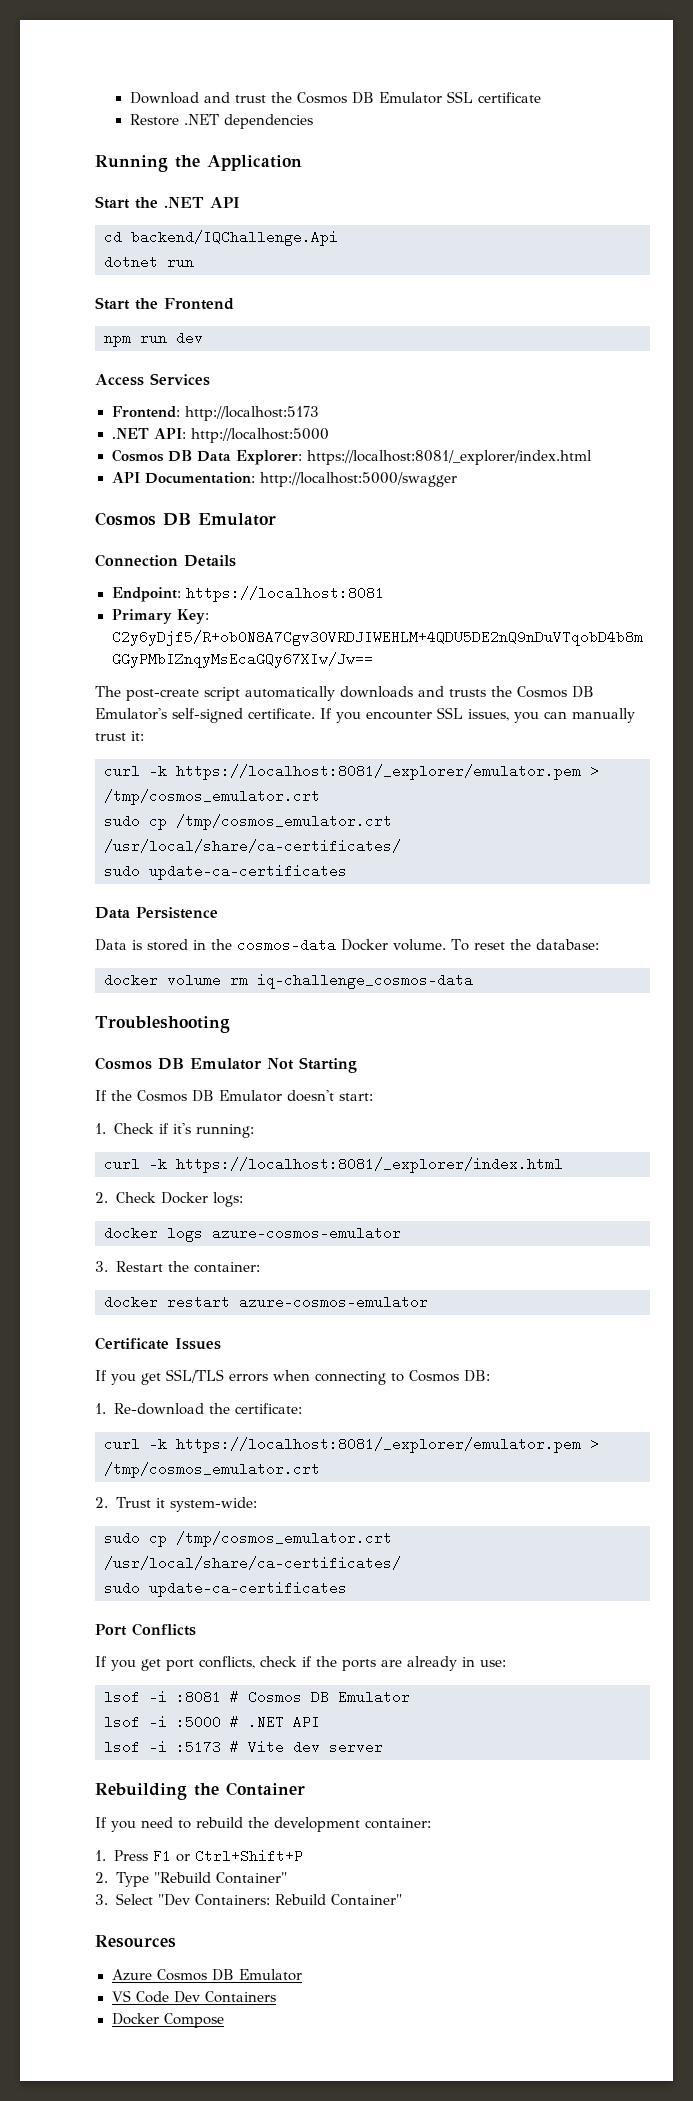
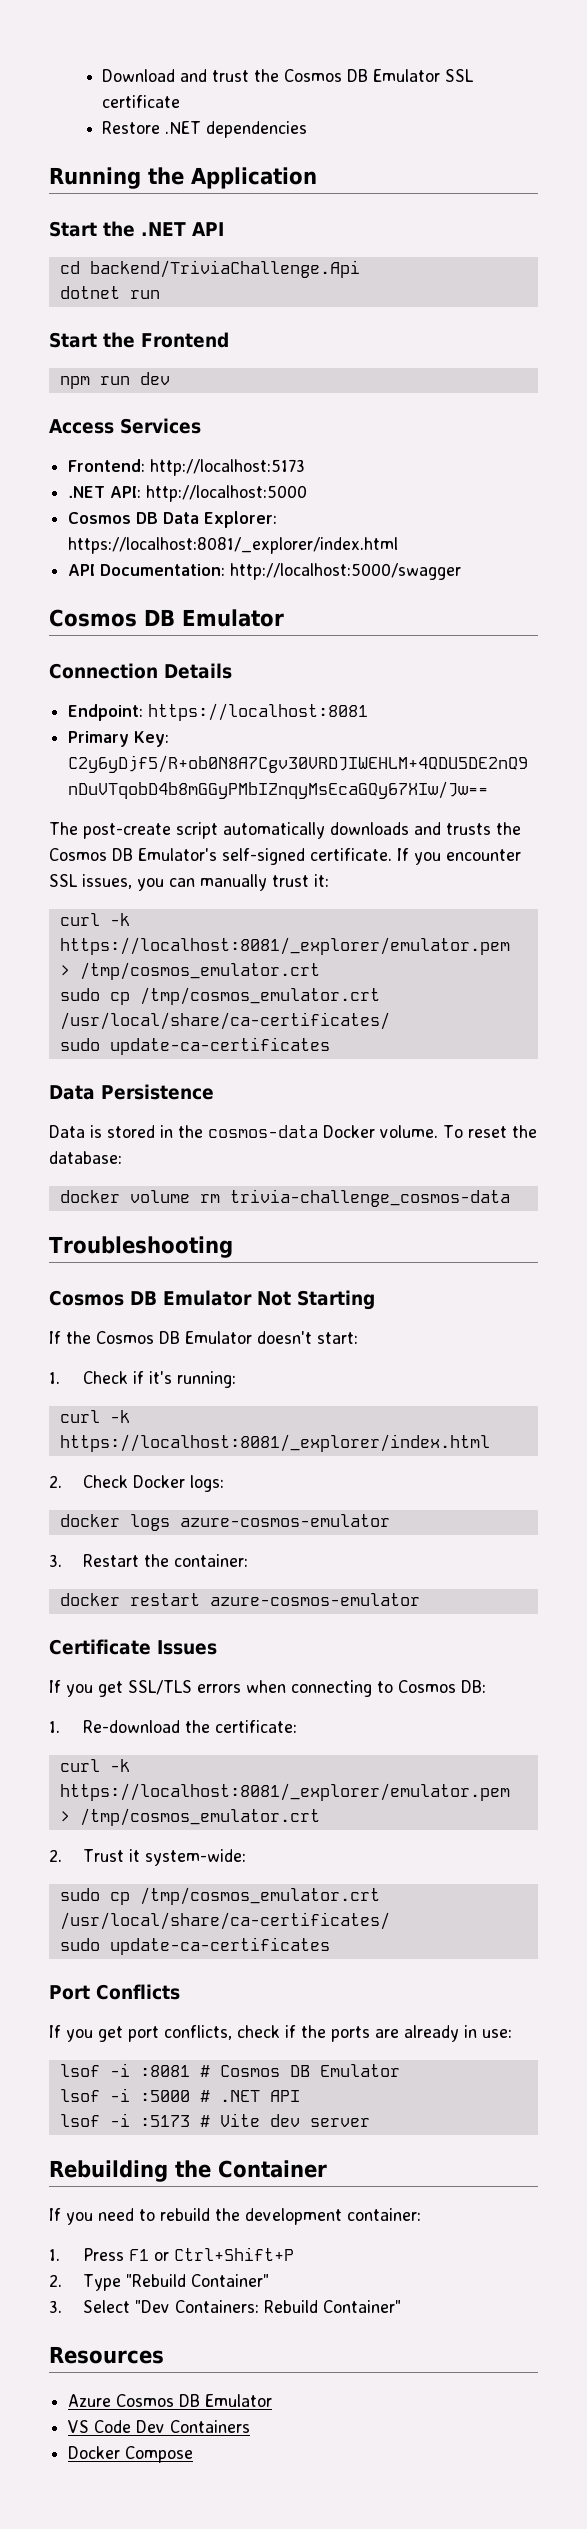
- cd backend/IQChallenge.Api
+ cd backend/TriviaChallenge.Api
- docker volume rm iq-challenge_cosmos-data
+ docker volume rm trivia-challenge_cosmos-data

